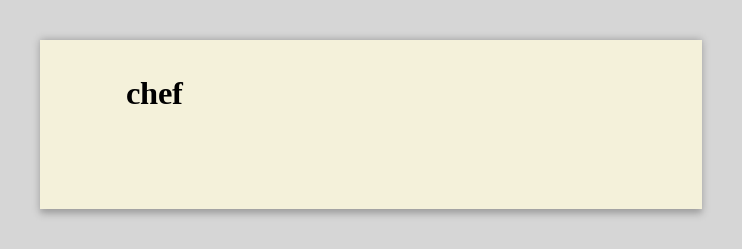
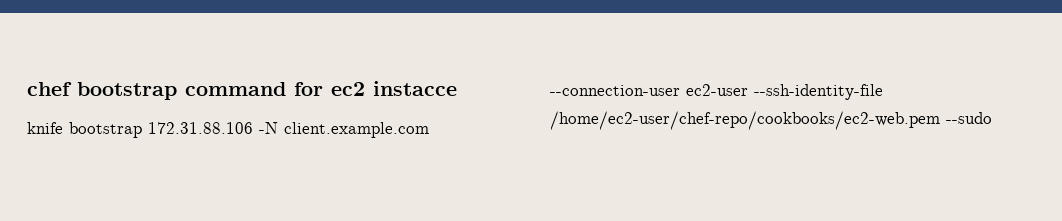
- chef
+ chef bootstrap command for ec2 instacce
+ knife bootstrap 172.31.88.106 -N client.example.com --connection-user ec2-user --ssh-identity-file /home/ec2-user/chef-repo/cookbooks/ec2-web.pem --sudo

